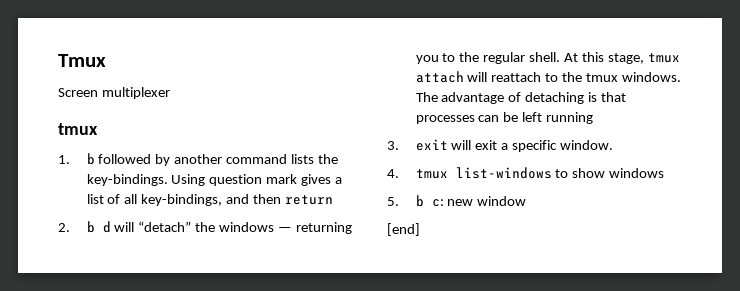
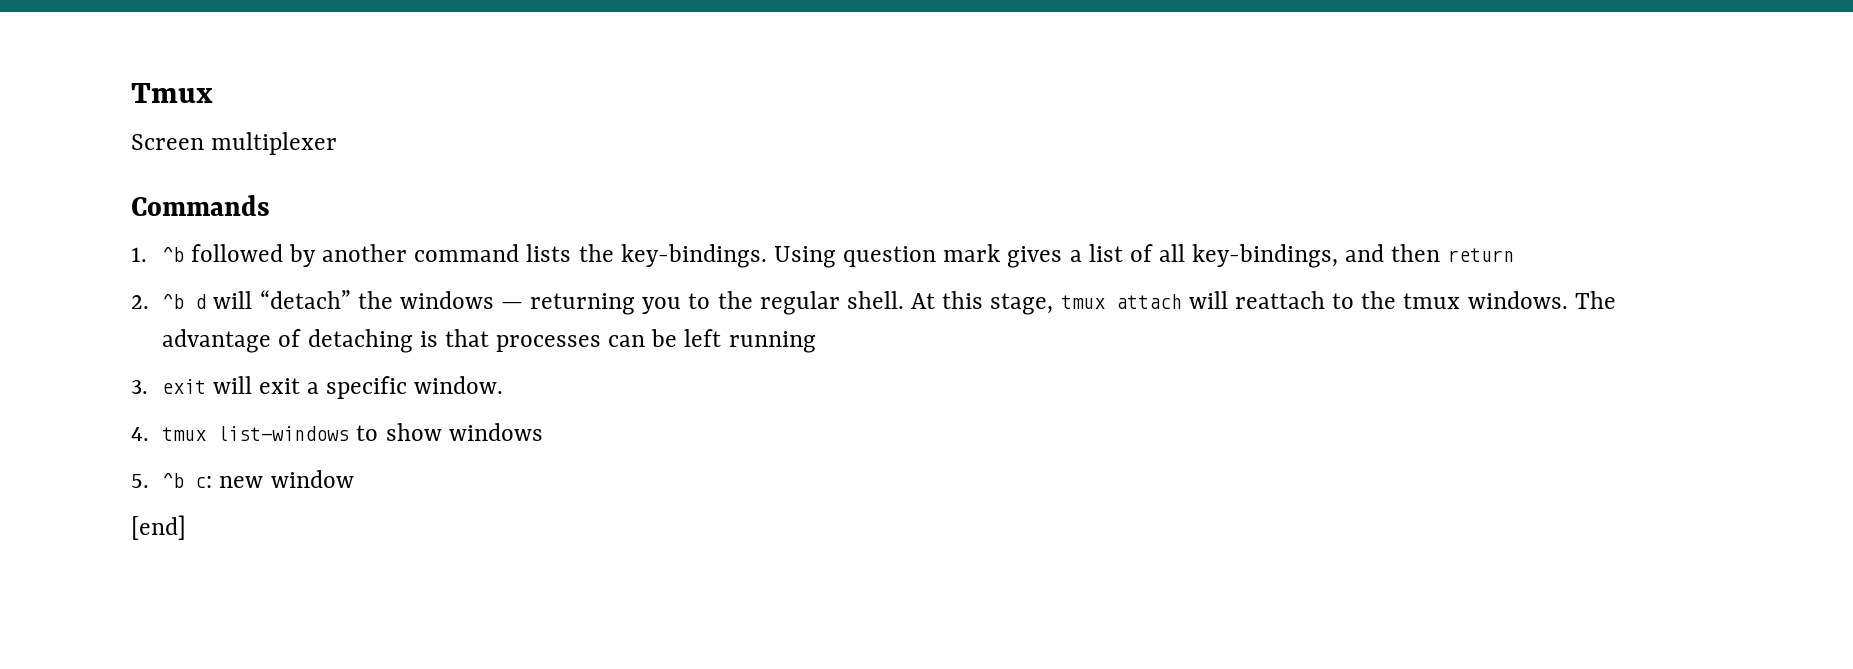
  Screen multiplexer
- tmux
+ Commands
- 1. b followed by another command lists the key-bindings.
+ 1. ^b followed by another command lists the key-bindings.
- 2. b d will “detach” the windows — returning you to the regular shell.
+ 2. ^b d will “detach” the windows — returning you to the regular shell.
- 5. b c: new window
+ 5. ^b c: new window

